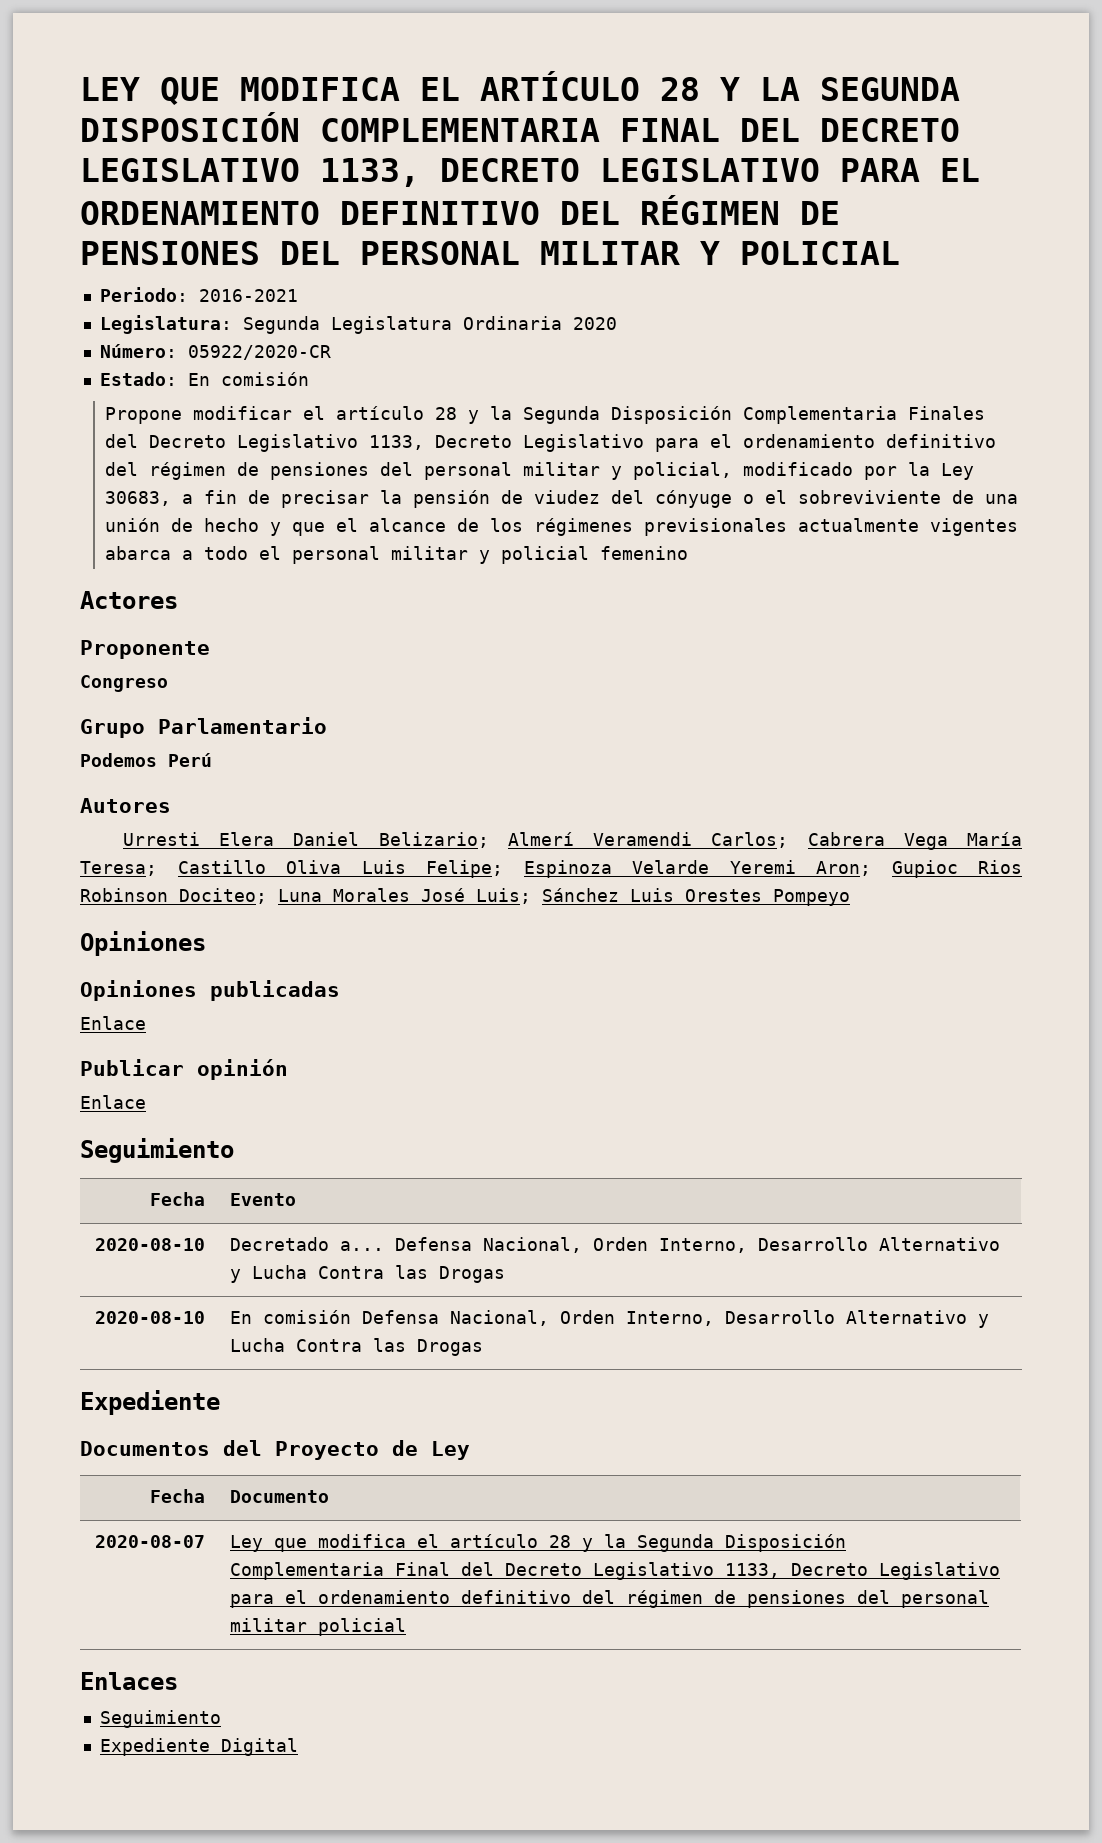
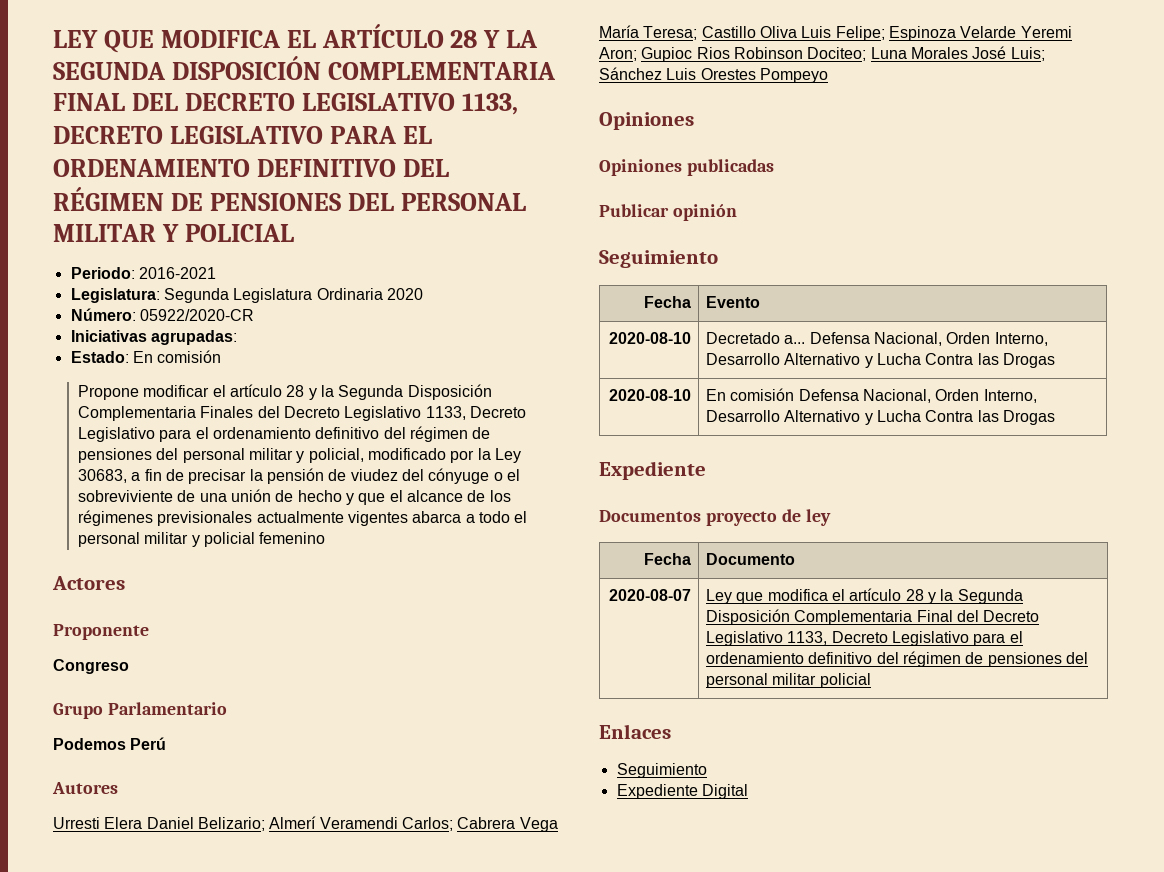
+ Iniciativas agrupadas:
  Opiniones publicadas
- Enlace
  Publicar opinión
- Enlace
- Documentos del Proyecto de Ley
+ Documentos proyecto de ley

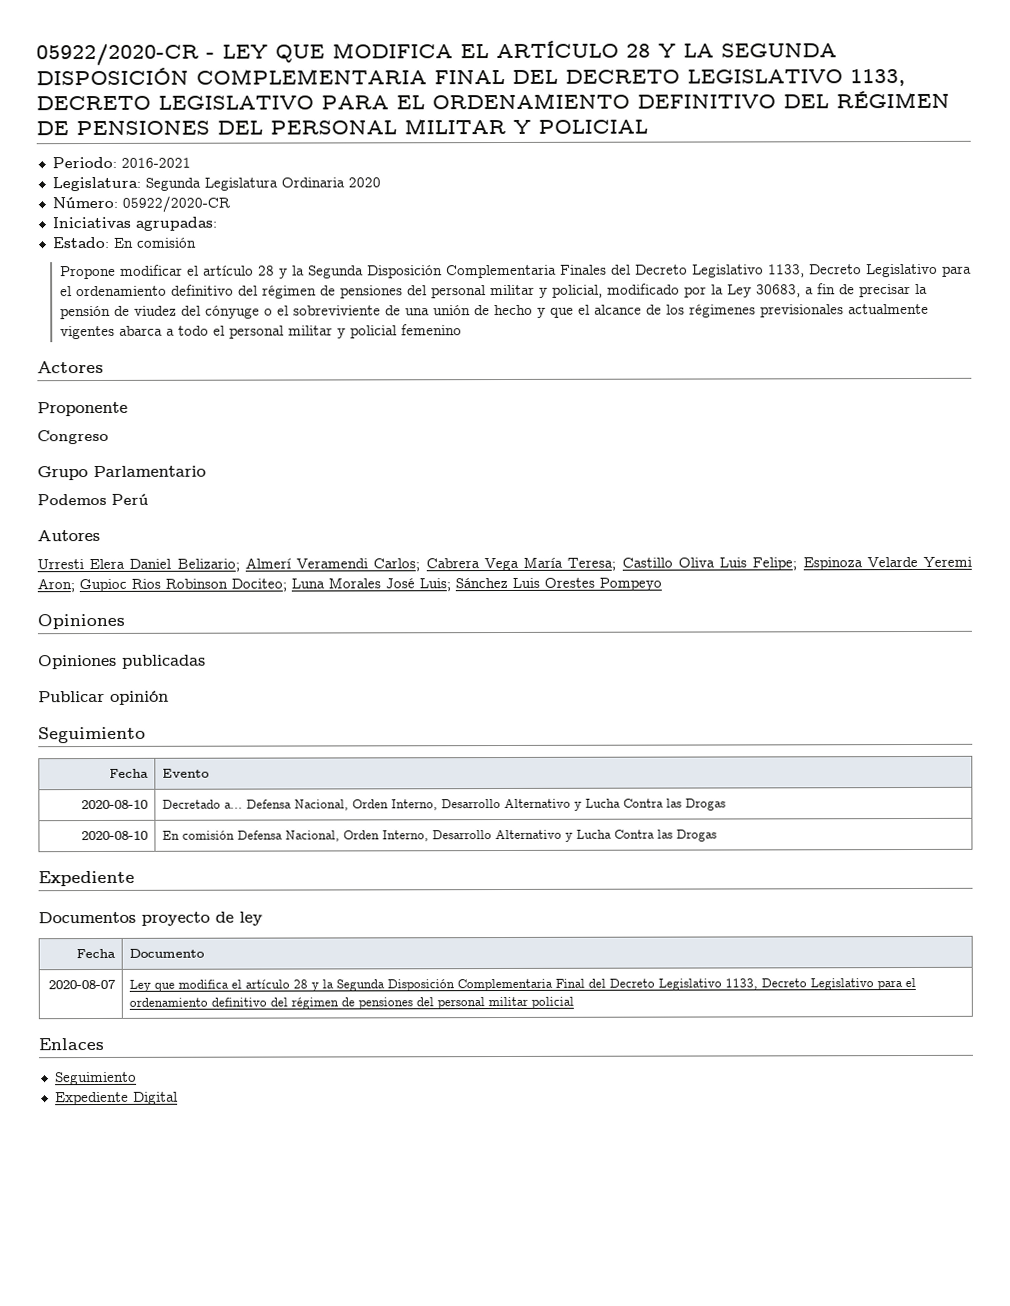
- LEY QUE MODIFICA EL ARTÍCULO 28 Y LA SEGUNDA DISPOSICIÓN COMPLEMENTARIA FINAL DEL DECRETO LEGISLATIVO 1133, DECRETO LEGISLATIVO PARA EL ORDENAMIENTO DEFINITIVO DEL RÉGIMEN DE PENSIONES DEL PERSONAL MILITAR Y POLICIAL
+ 05922/2020-CR - LEY QUE MODIFICA EL ARTÍCULO 28 Y LA SEGUNDA DISPOSICIÓN COMPLEMENTARIA FINAL DEL DECRETO LEGISLATIVO 1133, DECRETO LEGISLATIVO PARA EL ORDENAMIENTO DEFINITIVO DEL RÉGIMEN DE PENSIONES DEL PERSONAL MILITAR Y POLICIAL

